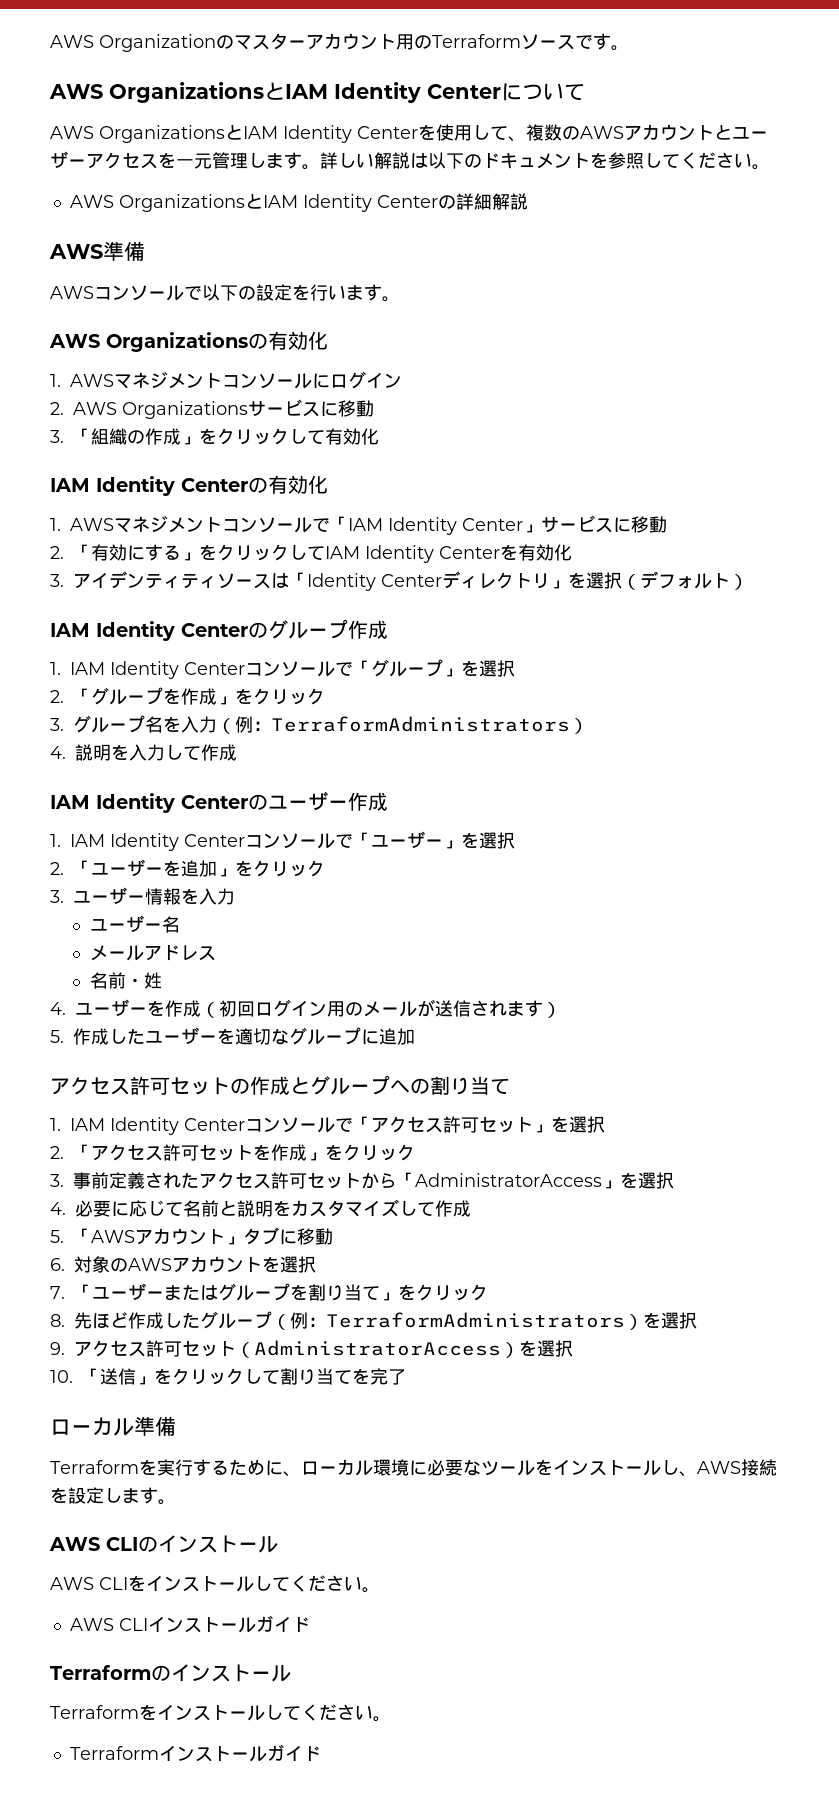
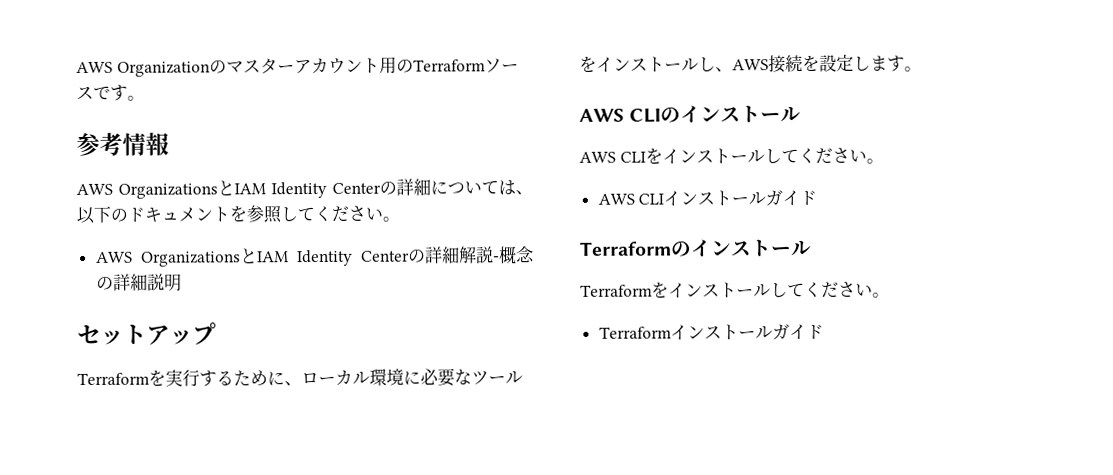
- AWS OrganizationsとIAM Identity Centerについて
- AWS OrganizationsとIAM Identity Centerを使用して、複数のAWSアカウントとユーザーアクセスを一元管理します。詳しい解説は以下のドキュメントを参照してください。
+ 参考情報
+ AWS OrganizationsとIAM Identity Centerの詳細については、以下のドキュメントを参照してください。
- AWS OrganizationsとIAM Identity Centerの詳細解説
- AWS準備
- AWSコンソールで以下の設定を行います。
- AWS Organizationsの有効化
- 1. AWSマネジメントコンソールにログイン
- 2. AWS Organizationsサービスに移動
- 3.「組織の作成」をクリックして有効化
- IAM Identity Centerの有効化
- 1. AWSマネジメントコンソールで「IAM Identity Center」サービスに移動
- 2.「有効にする」をクリックしてIAM Identity Centerを有効化
- 3.アイデンティティソースは「Identity Centerディレクトリ」を選択（デフォルト）
- IAM Identity Centerのグループ作成
- 1. IAM Identity Centerコンソールで「グループ」を選択
- 2.「グループを作成」をクリック
- 3.グループ名を入力（例：TerraformAdministrators）
- 4.説明を入力して作成
- IAM Identity Centerのユーザー作成
- 1. IAM Identity Centerコンソールで「ユーザー」を選択
- 2.「ユーザーを追加」をクリック
- 3.ユーザー情報を入力
- ユーザー名
- メールアドレス
- 名前・姓
- 4.ユーザーを作成（初回ログイン用のメールが送信されます）
- 5.作成したユーザーを適切なグループに追加
- アクセス許可セットの作成とグループへの割り当て
- 1. IAM Identity Centerコンソールで「アクセス許可セット」を選択
- 2.「アクセス許可セットを作成」をクリック
- 3.事前定義されたアクセス許可セットから「AdministratorAccess」を選択
- 4.必要に応じて名前と説明をカスタマイズして作成
- 5.「AWSアカウント」タブに移動
- 6.対象のAWSアカウントを選択
- 7.「ユーザーまたはグループを割り当て」をクリック
- 8.先ほど作成したグループ（例：TerraformAdministrators）を選択
- 9.アクセス許可セット（AdministratorAccess）を選択
- 10.「送信」をクリックして割り当てを完了
- ローカル準備
+ AWS OrganizationsとIAM Identity Centerの詳細解説-概念の詳細説明
+ セットアップ

